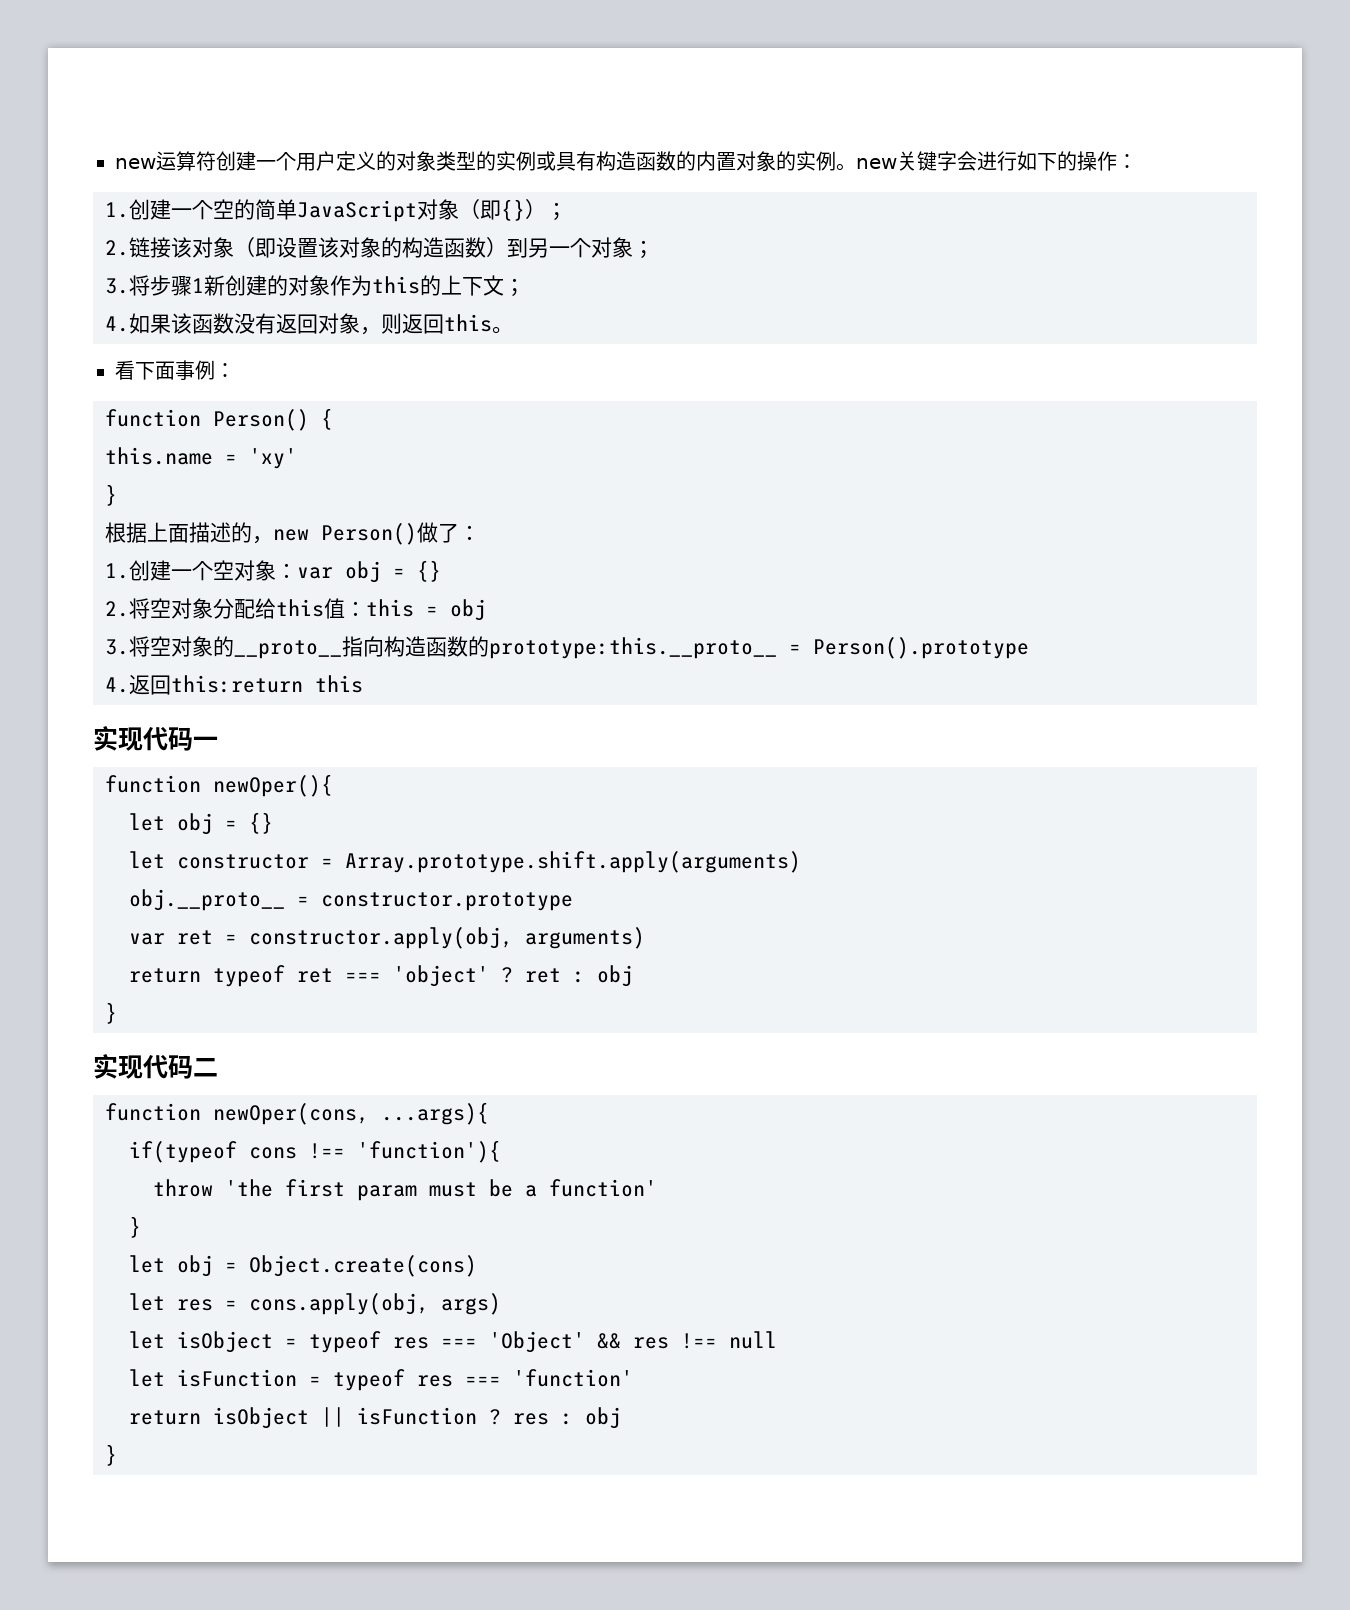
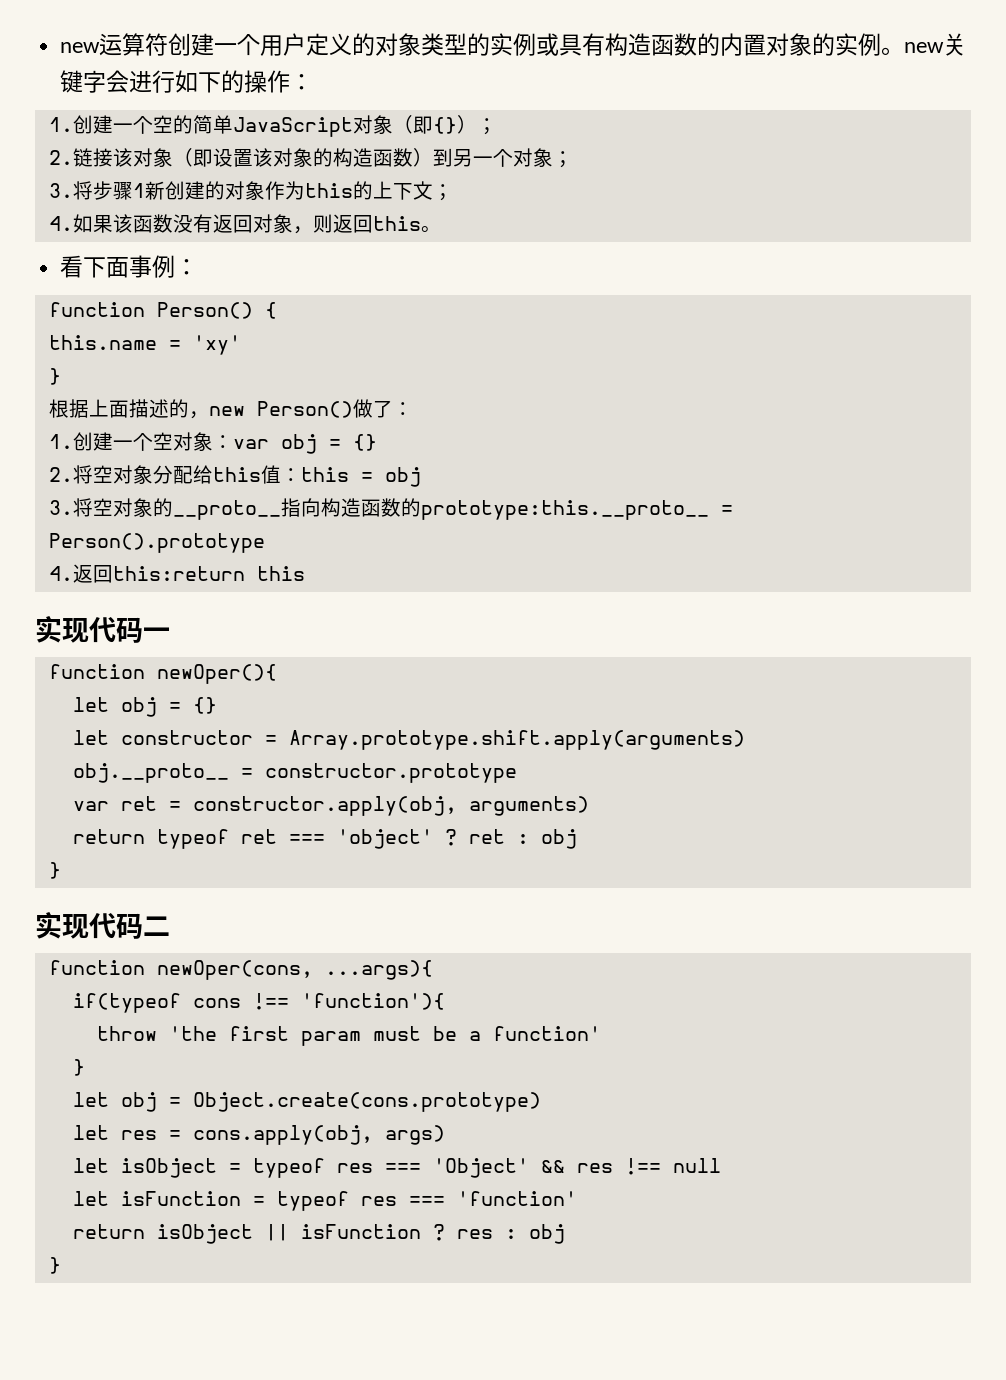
- let obj = Object.create(cons)
+ let obj = Object.create(cons.prototype)

